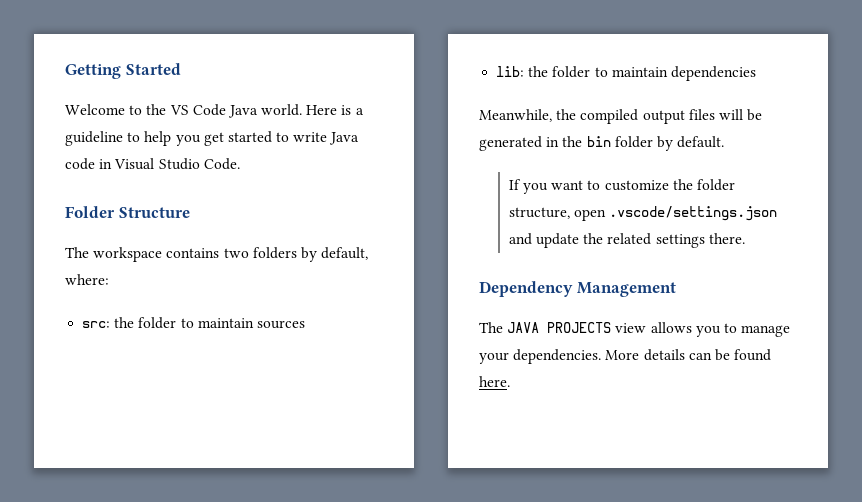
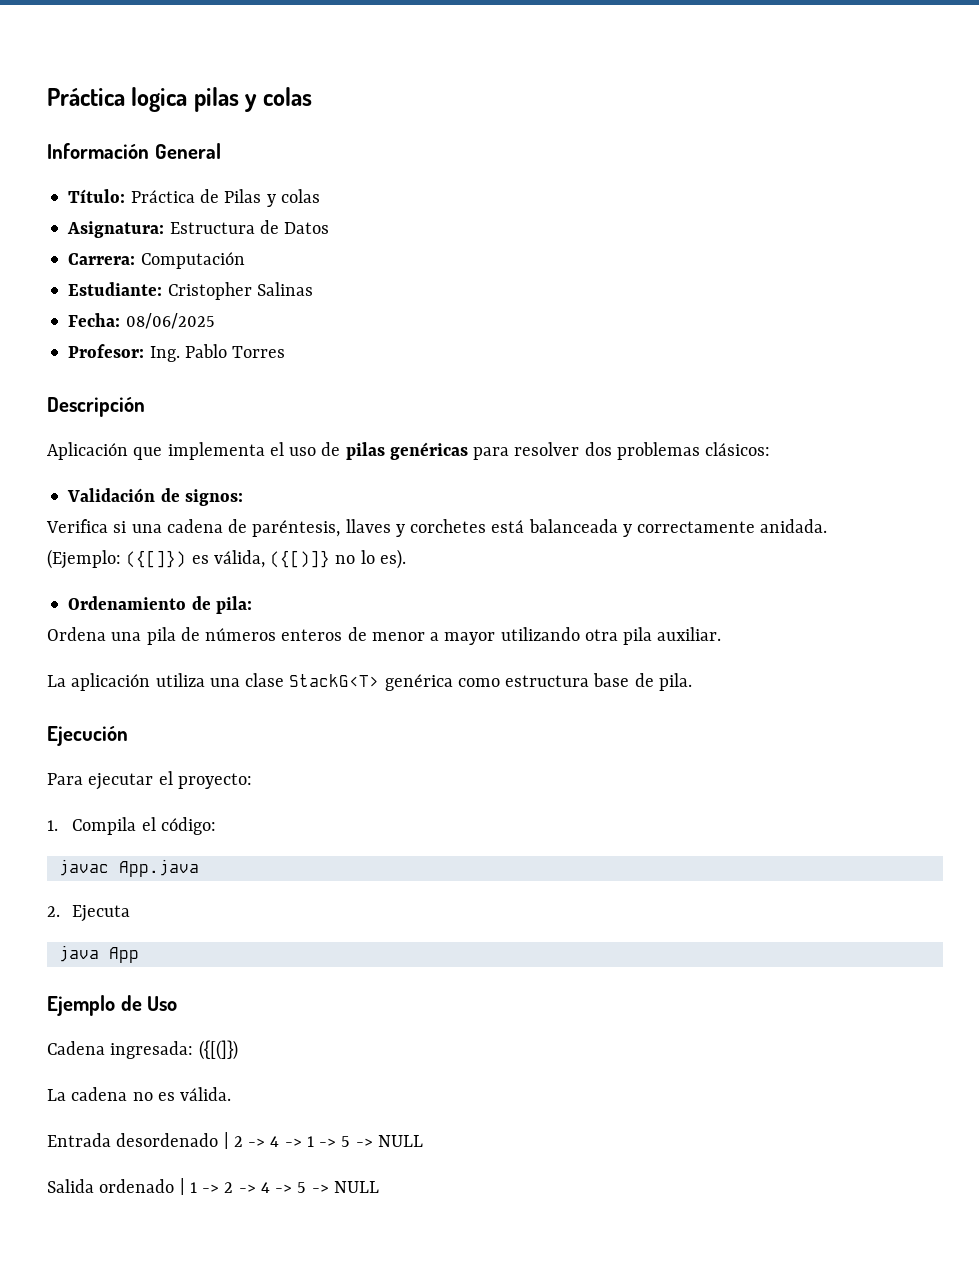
- Getting Started
- Welcome to the VS Code Java world. Here is a guideline to help you get started to write Java code in Visual Studio Code.
- Folder Structure
- The workspace contains two folders by default, where:
- src: the folder to maintain sources
- lib: the folder to maintain dependencies
- Meanwhile, the compiled output files will be generated in the bin folder by default.
- If you want to customize the folder structure, open .vscode/settings.json and update the related settings there.
- Dependency Management
- The JAVA PROJECTS view allows you to manage your dependencies. More details can be found here.
+ Práctica logica pilas y colas
+ Información General
+ Título: Práctica de Pilas y colas
+ Asignatura: Estructura de Datos
+ Carrera: Computación
+ Estudiante: Cristopher Salinas
+ Fecha: 08/06/2025
+ Profesor: Ing. Pablo Torres
+ Descripción
+ Aplicación que implementa el uso de pilas genéricas para resolver dos problemas clásicos:
+ Validación de signos:
+ Verifica si una cadena de paréntesis, llaves y corchetes está balanceada y correctamente anidada.
+ (Ejemplo: ({[]}) es válida, ({[)]} no lo es).
+ Ordenamiento de pila:
+ Ordena una pila de números enteros de menor a mayor utilizando otra pila auxiliar.
+ La aplicación utiliza una clase StackG<T> genérica como estructura base de pila.
+ Ejecución
+ Para ejecutar el proyecto:
+ 1. Compila el código:
+ javac App.java
+ 2. Ejecuta
+ java App
+ Ejemplo de Uso
+ Cadena ingresada: ({[(]})
+ La cadena no es válida.
+ Entrada desordenado | 2 -> 4 -> 1 -> 5 -> NULL
+ Salida ordenado | 1 -> 2 -> 4 -> 5 -> NULL

